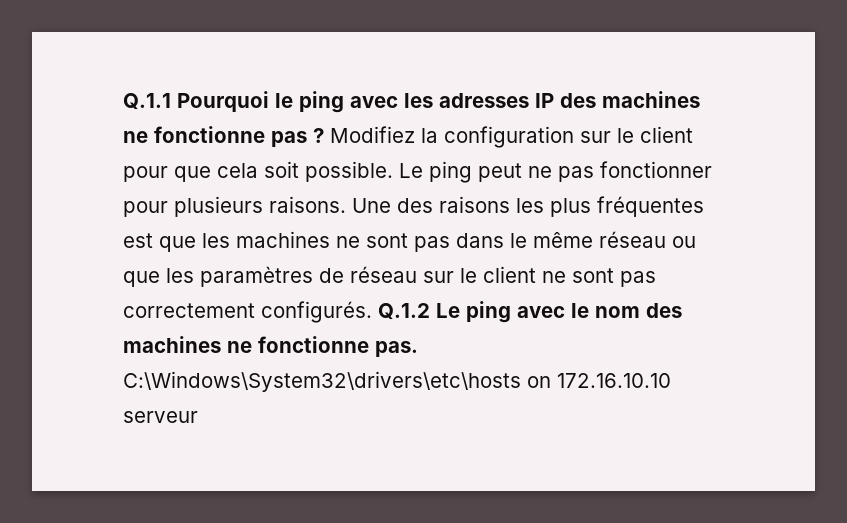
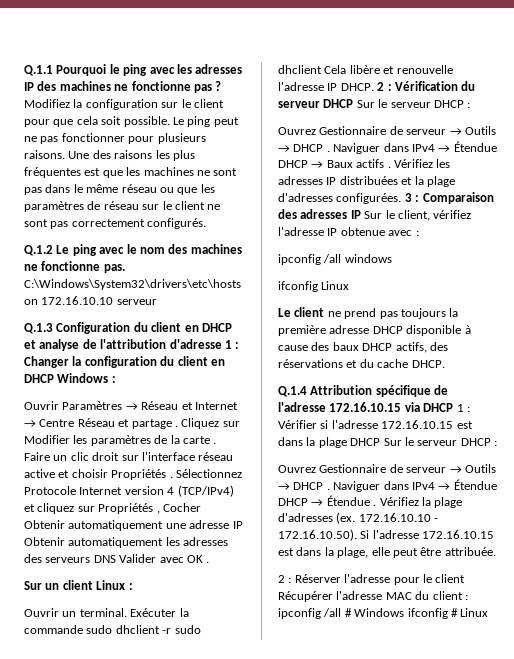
- Une des raisons les plus fréquentes est que les machines ne sont pas dans le même réseau ou que les paramètres de réseau sur le client ne sont pas correctement configurés. Q.1.2 Le ping avec le nom des machines ne fonctionne pas.
+ Une des raisons les plus fréquentes est que les machines ne sont pas dans le même réseau ou que les paramètres de réseau sur le client ne sont pas correctement configurés.
+ Q.1.2 Le ping avec le nom des machines ne fonctionne pas.
+ Q.1.3 Configuration du client en DHCP et analyse de l'attribution d'adresse 1 : Changer la configuration du client en DHCP Windows :
+ Ouvrir Paramètres → Réseau et Internet → Centre Réseau et partage . Cliquez sur Modifier les paramètres de la carte . Faire un clic droit sur l'interface réseau active et choisir Propriétés . Sélectionnez Protocole Internet version 4 (TCP/IPv4) et cliquez sur Propriétés , Cocher Obtenir automatiquement une adresse IP Obtenir automatiquement les adresses des serveurs DNS Valider avec OK .
+ Sur un client Linux :
+ Ouvrir un terminal. Exécuter la commande sudo dhclient -r sudo dhclient Cela libère et renouvelle l'adresse IP DHCP. 2 : Vérification du serveur DHCP Sur le serveur DHCP :
+ Ouvrez Gestionnaire de serveur → Outils → DHCP . Naviguer dans IPv4 → Étendue DHCP → Baux actifs . Vérifiez les adresses IP distribuées et la plage d'adresses configurées. 3 : Comparaison des adresses IP Sur le client, vérifiez l'adresse IP obtenue avec :
+ ipconfig /all windows
+ ifconfig Linux
+ Le client ne prend pas toujours la première adresse DHCP disponible à cause des baux DHCP actifs, des réservations et du cache DHCP.
+ Q.1.4 Attribution spécifique de l'adresse 172.16.10.15 via DHCP 1 : Vérifier si l'adresse 172.16.10.15 est dans la plage DHCP Sur le serveur DHCP :
+ Ouvrez Gestionnaire de serveur → Outils → DHCP . Naviguer dans IPv4 → Étendue DHCP → Étendue . Vérifiez la plage d'adresses (ex. 172.16.10.10 - 172.16.10.50). Si l'adresse 172.16.10.15 est dans la plage, elle peut être attribuée.
+ 2 : Réserver l'adresse pour le client Récupérer l'adresse MAC du client : ipconfig /all # Windows ifconfig # Linux

